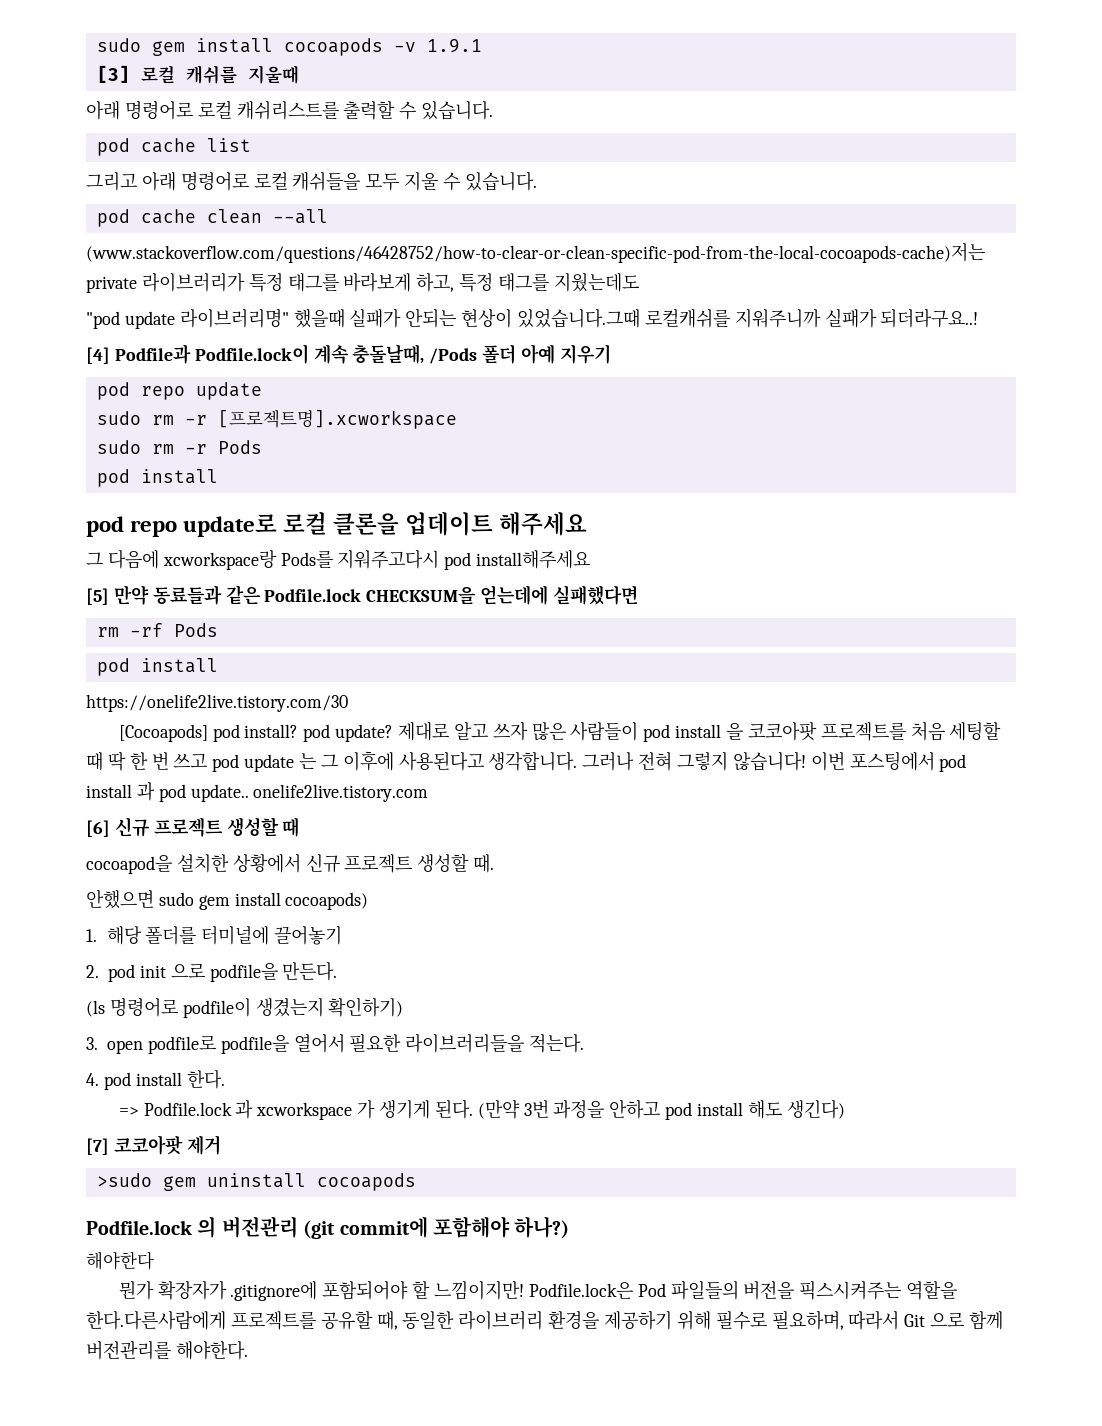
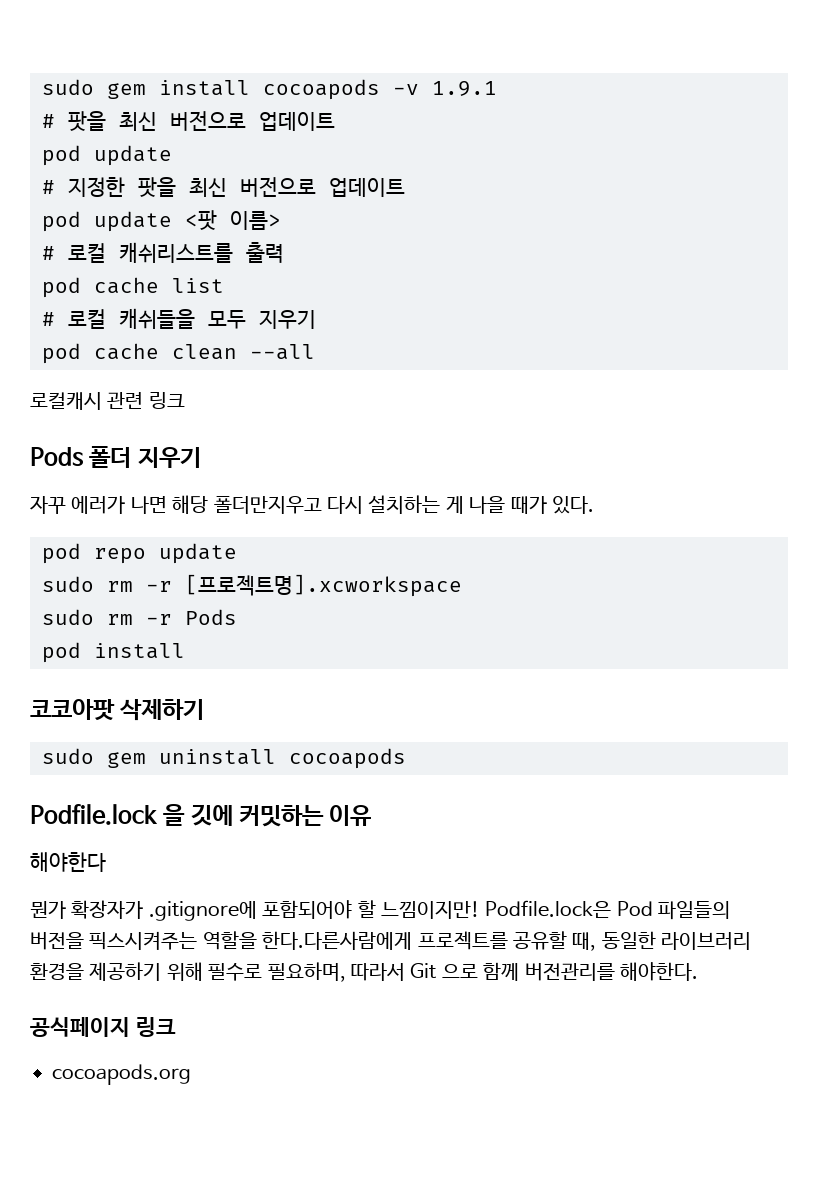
- [3] 로컬 캐쉬를 지울때
- 아래 명령어로 로컬 캐쉬리스트를 출력할 수 있습니다.
+ # 팟을 최신 버전으로 업데이트
+ pod update
+ # 지정한 팟을 최신 버전으로 업데이트
+ pod update <팟 이름>
+ # 로컬 캐쉬리스트를 출력
  pod cache list
- 그리고 아래 명령어로 로컬 캐쉬들을 모두 지울 수 있습니다.
+ # 로컬 캐쉬들을 모두 지우기
  pod cache clean --all
- (www.stackoverflow.com/questions/46428752/how-to-clear-or-clean-specific-pod-from-the-local-cocoapods-cache)저는 private 라이브러리가 특정 태그를 바라보게 하고, 특정 태그를 지웠는데도
- "pod update 라이브러리명" 했을때 실패가 안되는 현상이 있었습니다.그때 로컬캐쉬를 지워주니까 실패가 되더라구요..!
- [4] Podfile과 Podfile.lock이 계속 충돌날때, /Pods 폴더 아예 지우기
+ 로컬캐시 관련 링크
+ Pods 폴더 지우기
+ 자꾸 에러가 나면 해당 폴더만지우고 다시 설치하는 게 나을 때가 있다.
- pod repo update로 로컬 클론을 업데이트 해주세요
- 그 다음에 xcworkspace랑 Pods를 지워주고다시 pod install해주세요
- [5] 만약 동료들과 같은 Podfile.lock CHECKSUM을 얻는데에 실패했다면
- rm -rf Pods
- pod install
- https://onelife2live.tistory.com/30
- [Cocoapods] pod install? pod update? 제대로 알고 쓰자 많은 사람들이 pod install 을 코코아팟 프로젝트를 처음 세팅할 때 딱 한 번 쓰고 pod update 는 그 이후에 사용된다고 생각합니다. 그러나 전혀 그렇지 않습니다! 이번 포스팅에서 pod install 과 pod update.. onelife2live.tistory.com
- [6] 신규 프로젝트 생성할 때
- cocoapod을 설치한 상황에서 신규 프로젝트 생성할 때.
- 안했으면 sudo gem install cocoapods)
- 1. 해당 폴더를 터미널에 끌어놓기
- 2. pod init 으로 podfile을 만든다.
- (ls 명령어로 podfile이 생겼는지 확인하기)
- 3. open podfile로 podfile을 열어서 필요한 라이브러리들을 적는다.
- 4. pod install 한다.
- => Podfile.lock 과 xcworkspace 가 생기게 된다. (만약 3번 과정을 안하고 pod install 해도 생긴다)
- [7] 코코아팟 제거
- >sudo gem uninstall cocoapods
- Podfile.lock 의 버전관리 (git commit에 포함해야 하나?)
+ 코코아팟 삭제하기
+ sudo gem uninstall cocoapods
+ Podfile.lock 을 깃에 커밋하는 이유
+ 공식페이지 링크
+ cocoapods.org

